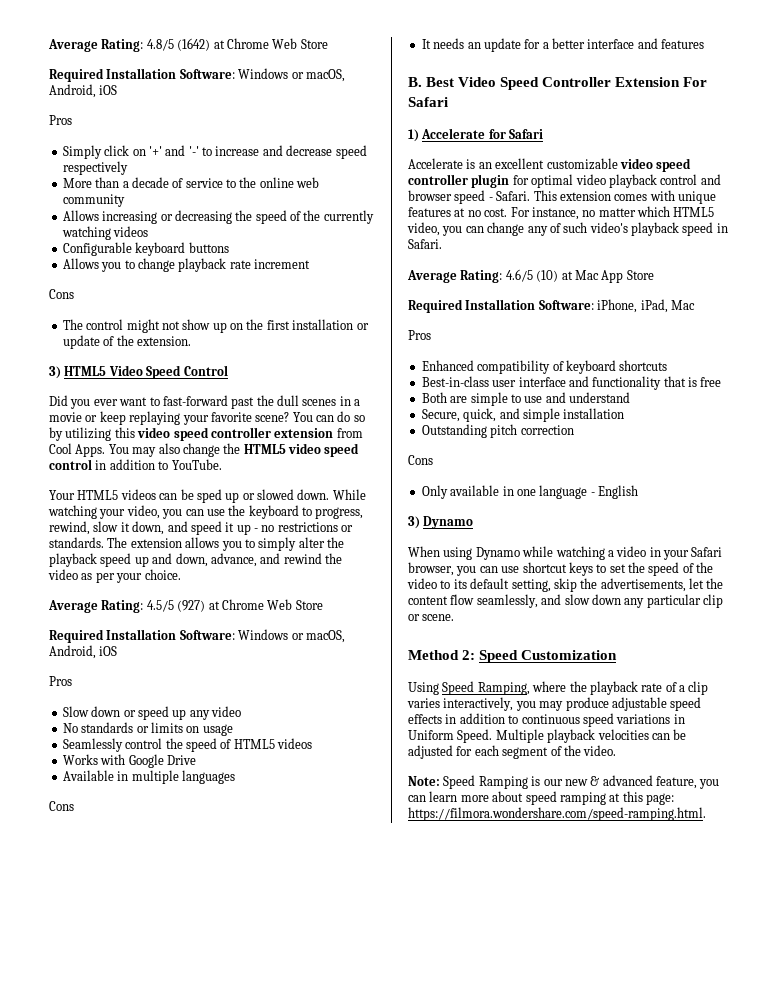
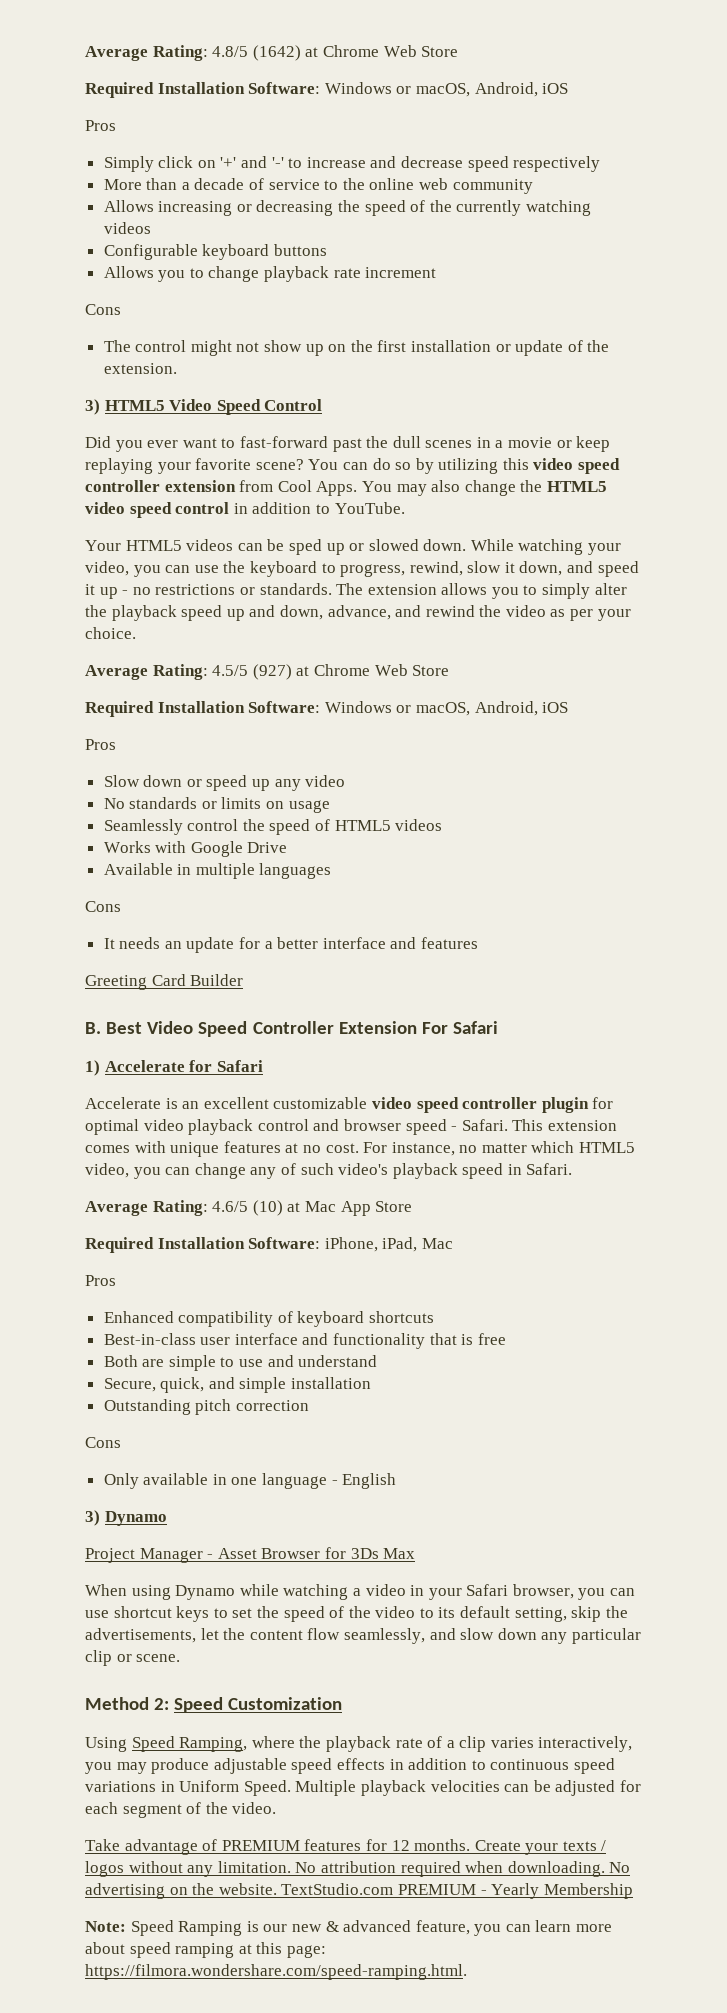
+ Greeting Card Builder
+ Project Manager - Asset Browser for 3Ds Max
+ Take advantage of PREMIUM features for 12 months. Create your texts / logos without any limitation. No attribution required when downloading. No advertising on the website. TextStudio.com PREMIUM - Yearly Membership

